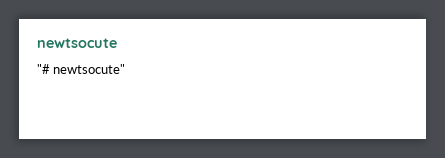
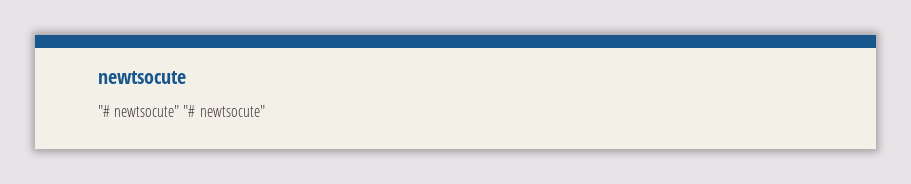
- "# newtsocute"
+ "# newtsocute" "# newtsocute"

